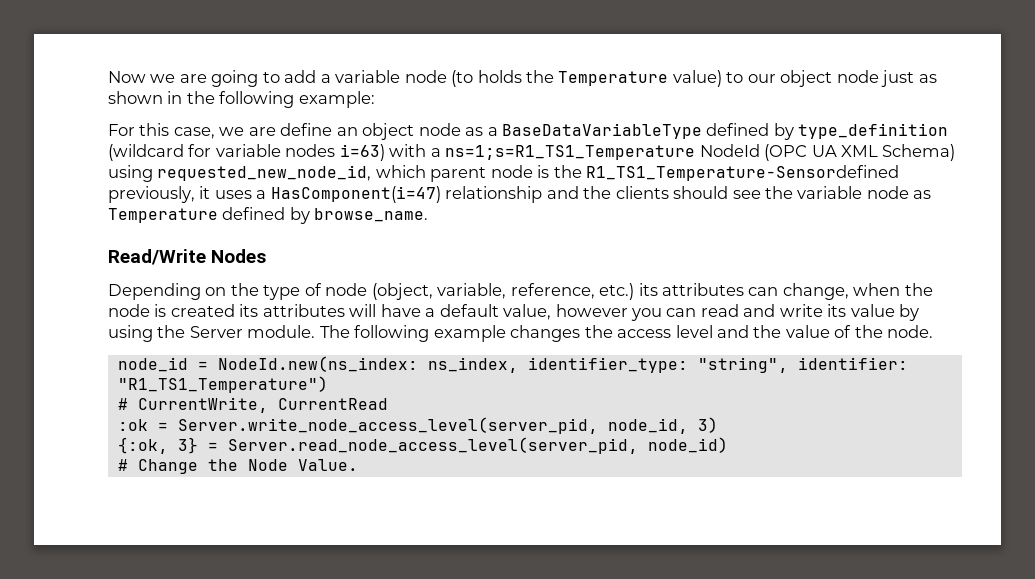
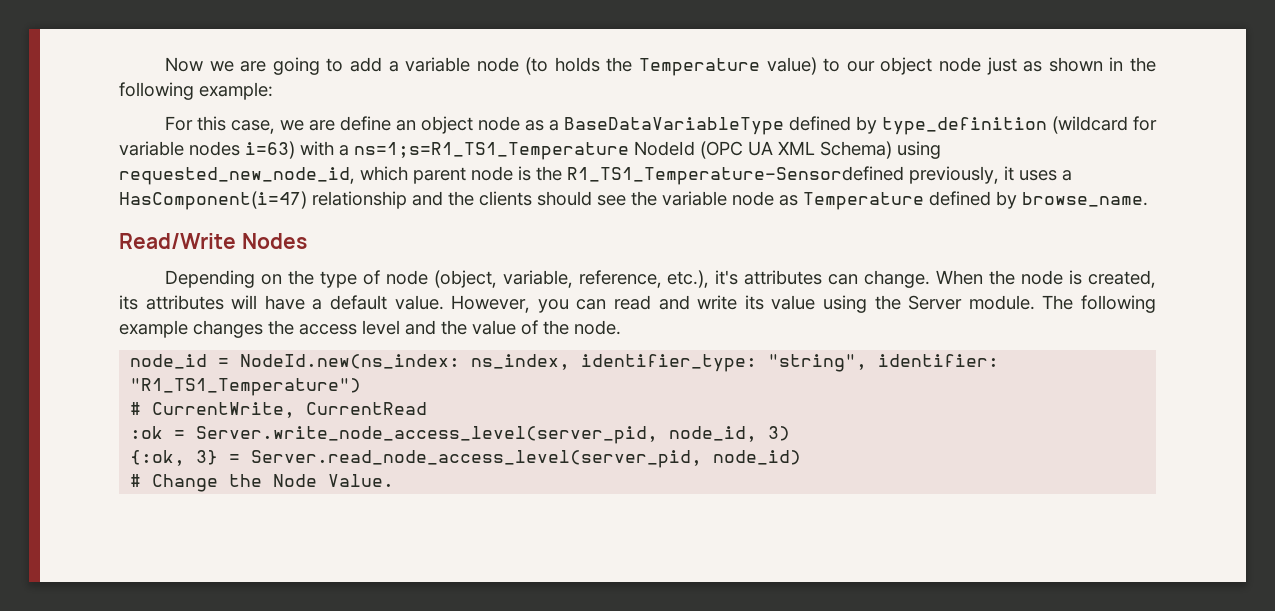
- Depending on the type of node (object, variable, reference, etc.) its attributes can change, when the node is created its attributes will have a default value, however you can read and write its value by using the Server module.
+ Depending on the type of node (object, variable, reference, etc.), it's attributes can change. When the node is created, its attributes will have a default value. However, you can read and write its value using the Server module.

